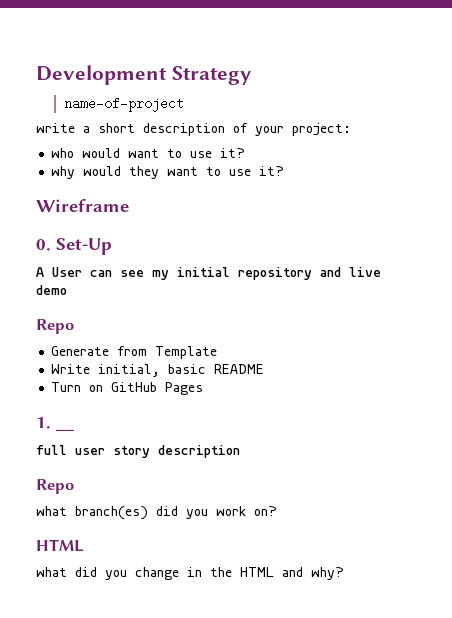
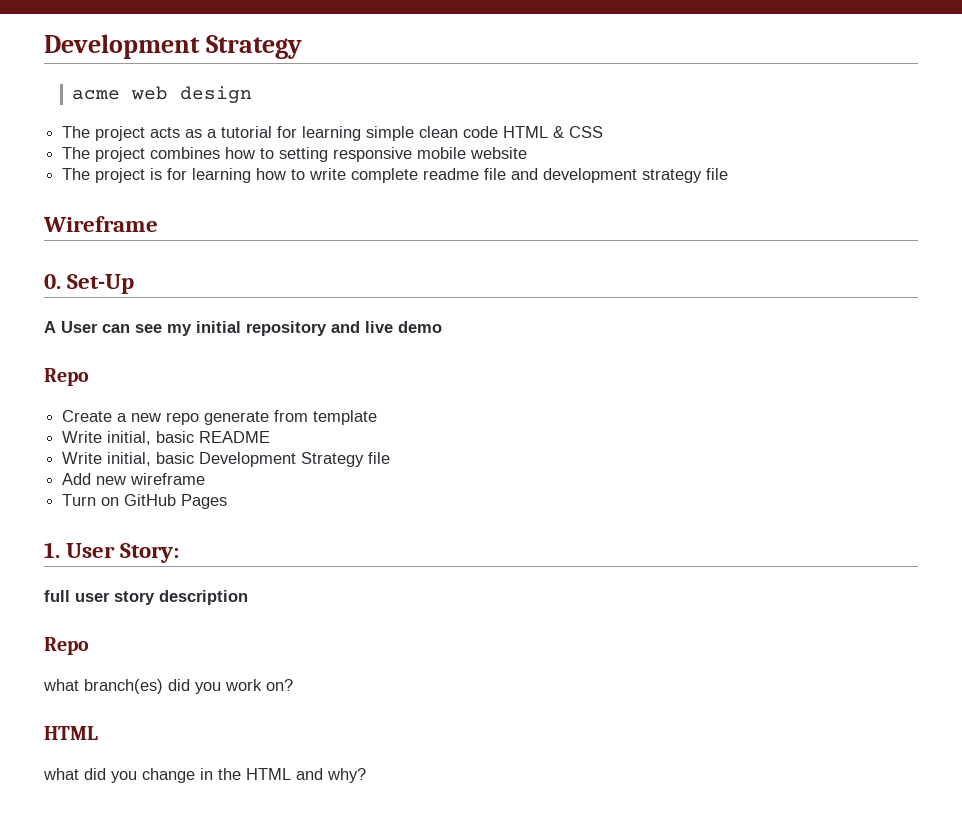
- name-of-project
- write a short description of your project:
- who would want to use it?
- why would they want to use it?
+ acme web design
+ The project acts as a tutorial for learning simple clean code HTML & CSS
+ The project combines how to setting responsive mobile website
+ The project is for learning how to write complete readme file and development strategy file
- Generate from Template
+ Create a new repo generate from template
  Write initial, basic README
+ Write initial, basic Development Strategy file
+ Add new wireframe
- 1. __
+ 1. User Story:

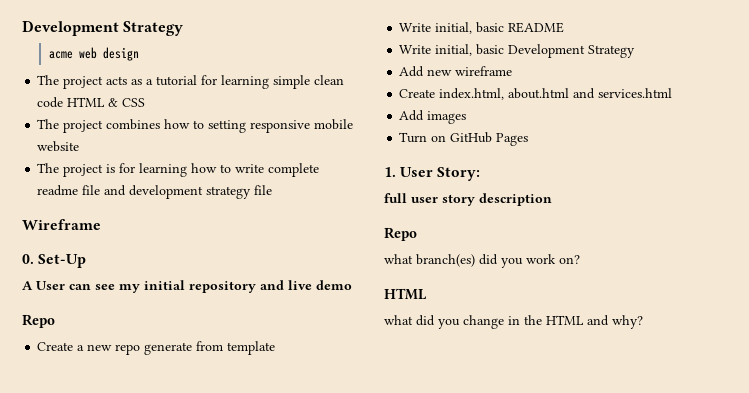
- Write initial, basic Development Strategy file
+ Write initial, basic Development Strategy
+ Create index.html, about.html and services.html
+ Add images

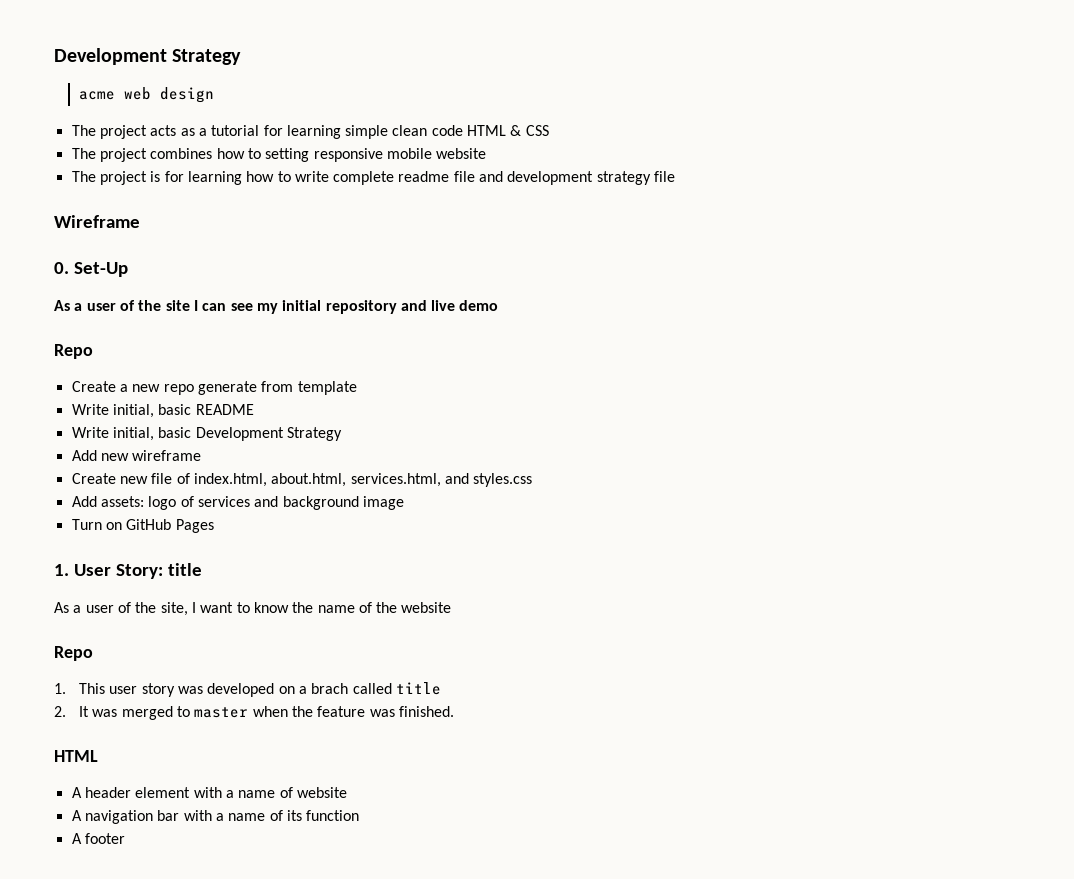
- A User can see my initial repository and live demo
+ As a user of the site I can see my initial repository and live demo
- Create index.html, about.html and services.html
- Add images
+ Create new file of index.html, about.html, services.html, and styles.css
+ Add assets: logo of services and background image
- 1. User Story:
- full user story description
+ 1. User Story: title
+ As a user of the site, I want to know the name of the website
  Repo
- what branch(es) did you work on?
+ 1. This user story was developed on a brach called title
+ 2. It was merged to master when the feature was finished.
  HTML
- what did you change in the HTML and why?
+ A header element with a name of website
+ A navigation bar with a name of its function
+ A footer

